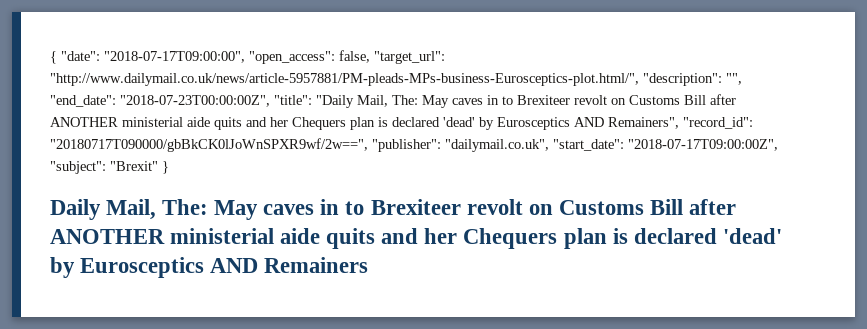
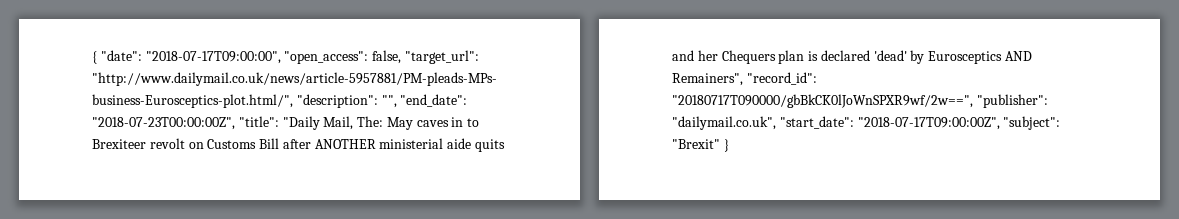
- Daily Mail, The: May caves in to Brexiteer revolt on Customs Bill after ANOTHER ministerial aide quits and her Chequers plan is declared 'dead' by Eurosceptics AND Remainers

